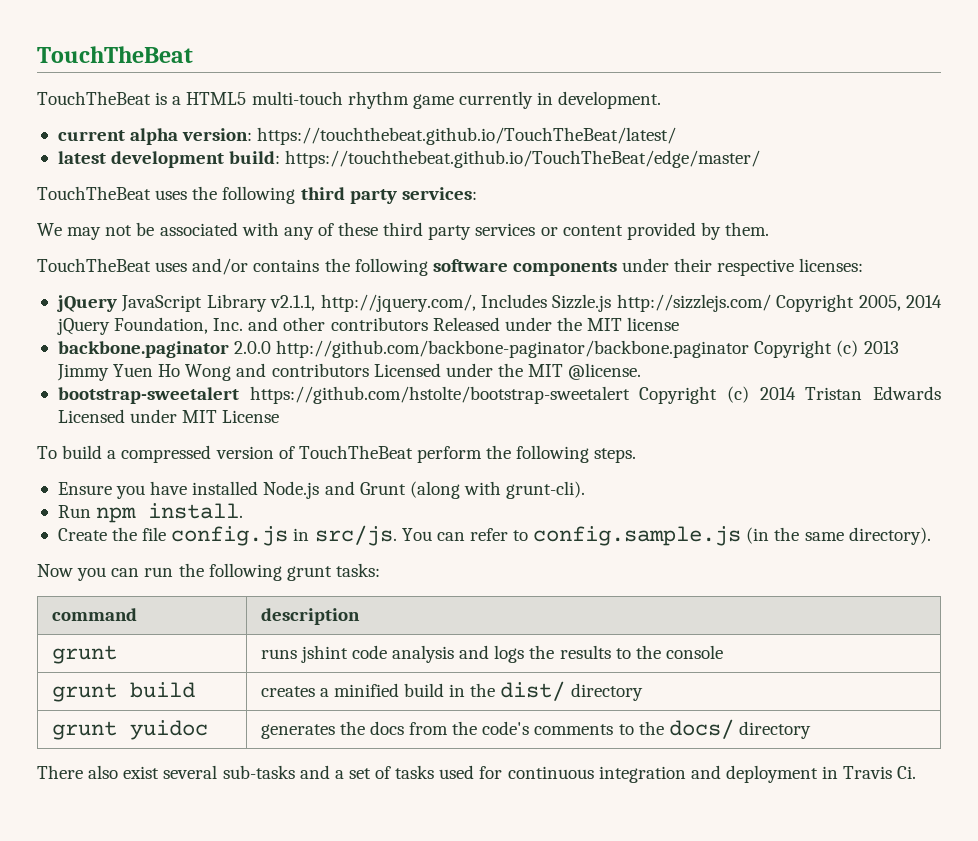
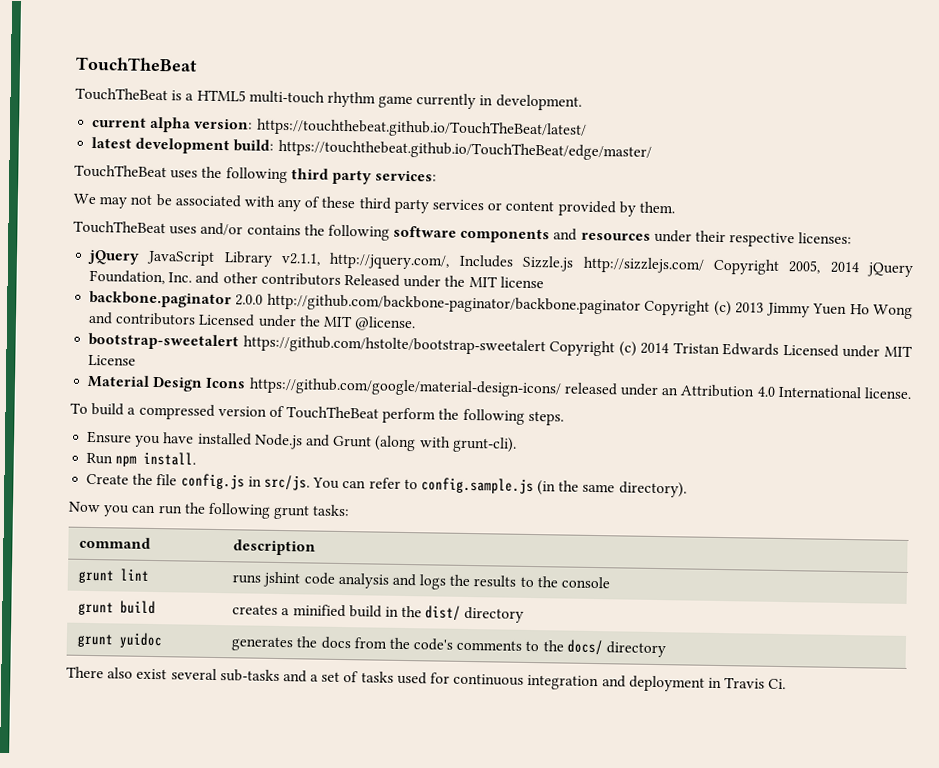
- TouchTheBeat uses and/or contains the following software components under their respective licenses:
+ TouchTheBeat uses and/or contains the following software components and resources under their respective licenses:
+ Material Design Icons https://github.com/google/material-design-icons/ released under an Attribution 4.0 International license.
- grunt | runs jshint code analysis and logs the results to the console
+ grunt lint | runs jshint code analysis and logs the results to the console

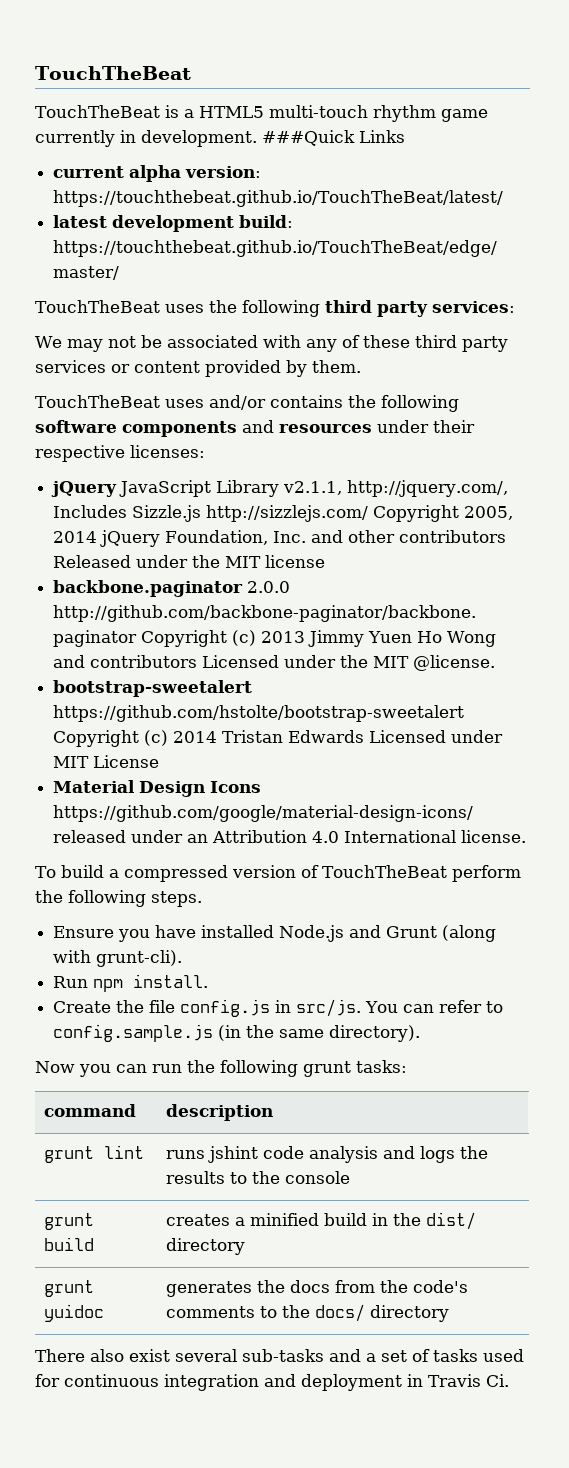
+ ###Quick Links

